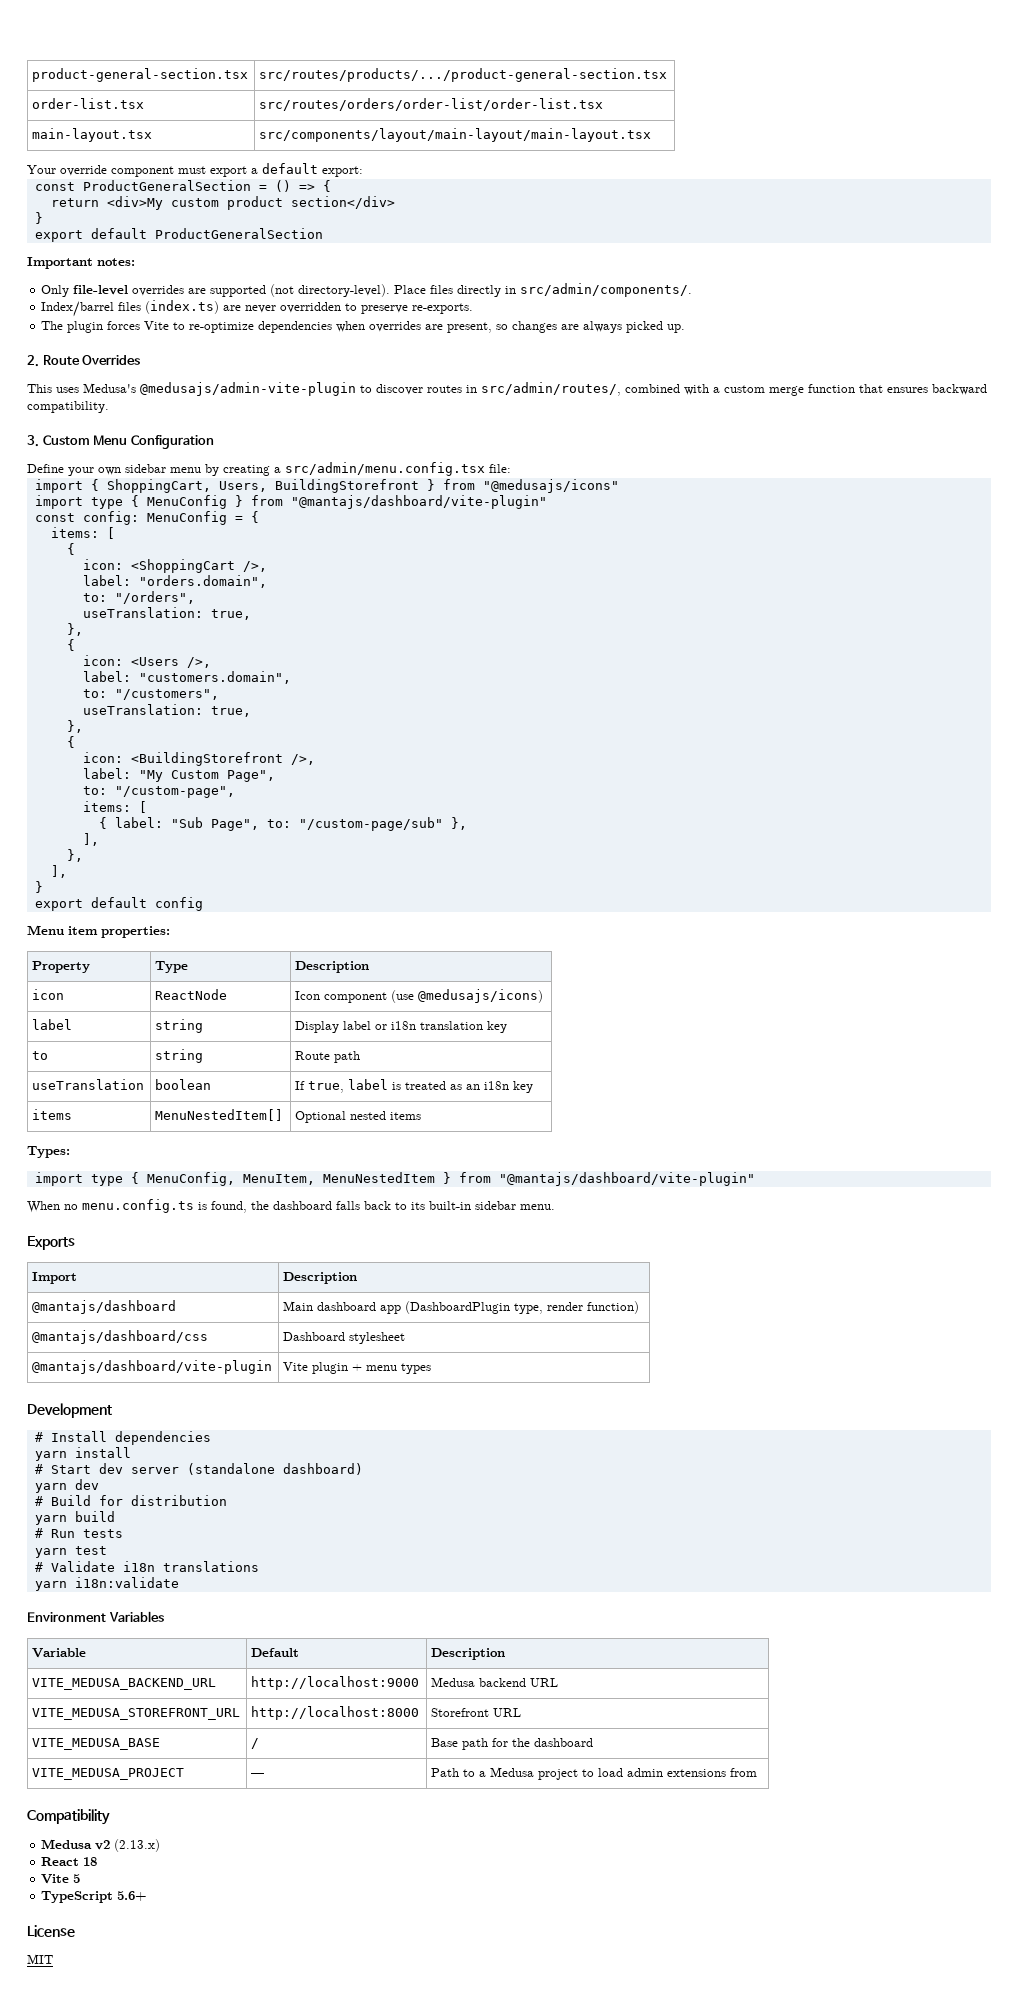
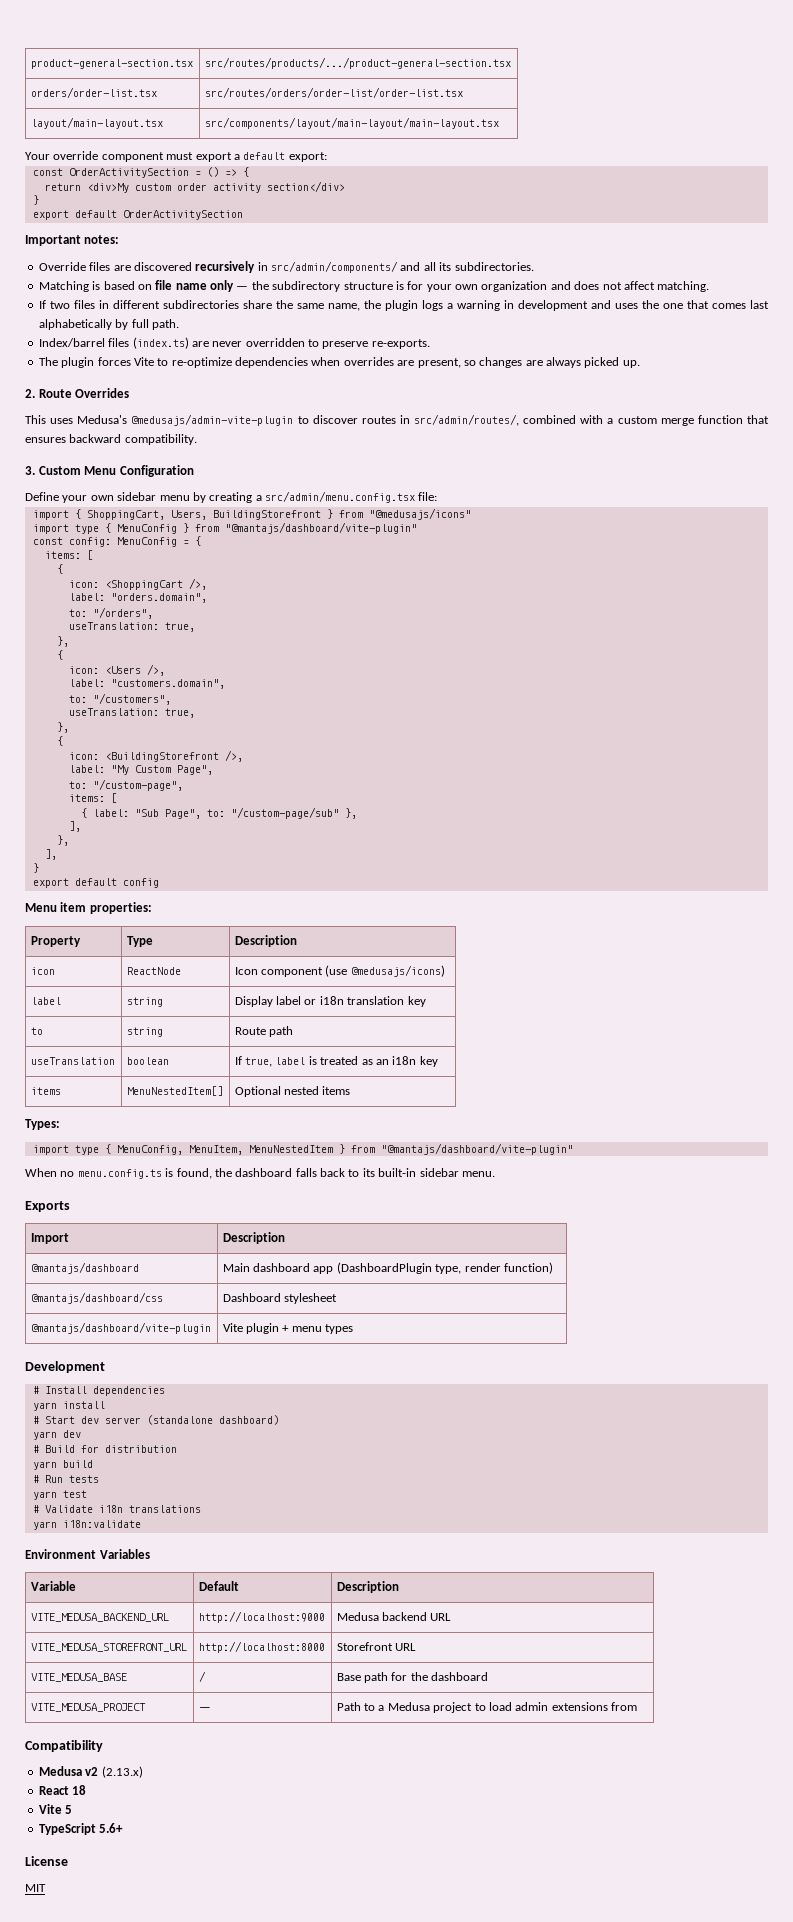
- order-list.tsx | src/routes/orders/order-list/order-list.tsx
+ orders/order-list.tsx | src/routes/orders/order-list/order-list.tsx
- main-layout.tsx | src/components/layout/main-layout/main-layout.tsx
+ layout/main-layout.tsx | src/components/layout/main-layout/main-layout.tsx
- const ProductGeneralSection = () => {
+ const OrderActivitySection = () => {
- return <div>My custom product section</div>
+ return <div>My custom order activity section</div>
- export default ProductGeneralSection
+ export default OrderActivitySection
- Only file-level overrides are supported (not directory-level). Place files directly in src/admin/components/.
+ Override files are discovered recursively in src/admin/components/ and all its subdirectories.
+ Matching is based on file name only — the subdirectory structure is for your own organization and does not affect matching.
+ If two files in different subdirectories share the same name, the plugin logs a warning in development and uses the one that comes last alphabetically by full path.

